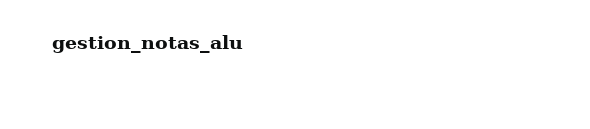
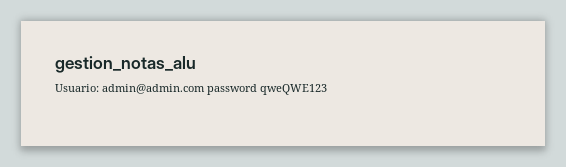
+ Usuario: admin@admin.com password qweQWE123

